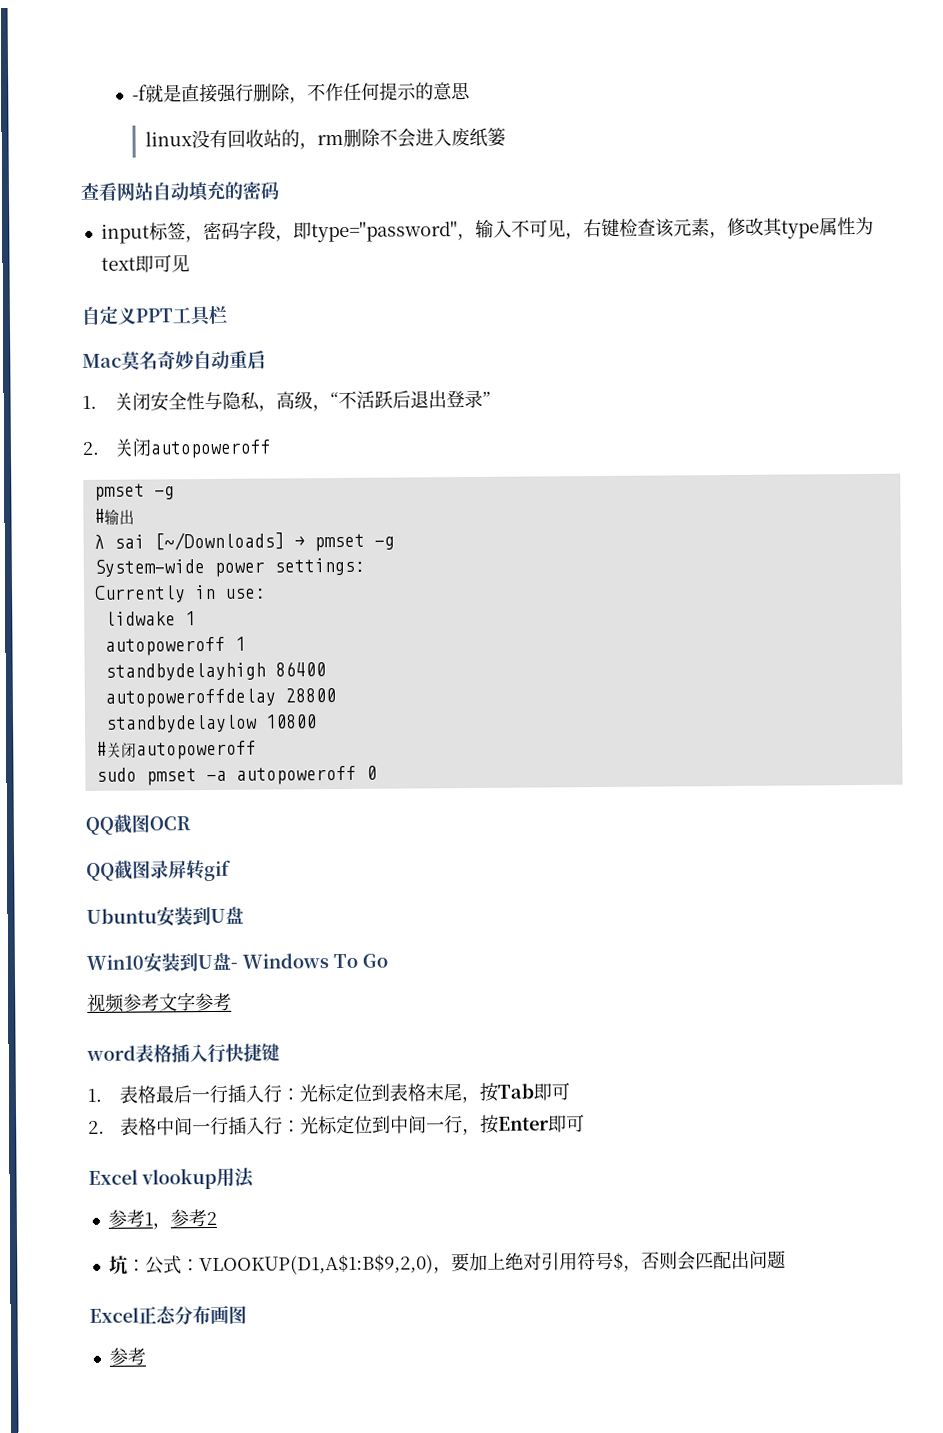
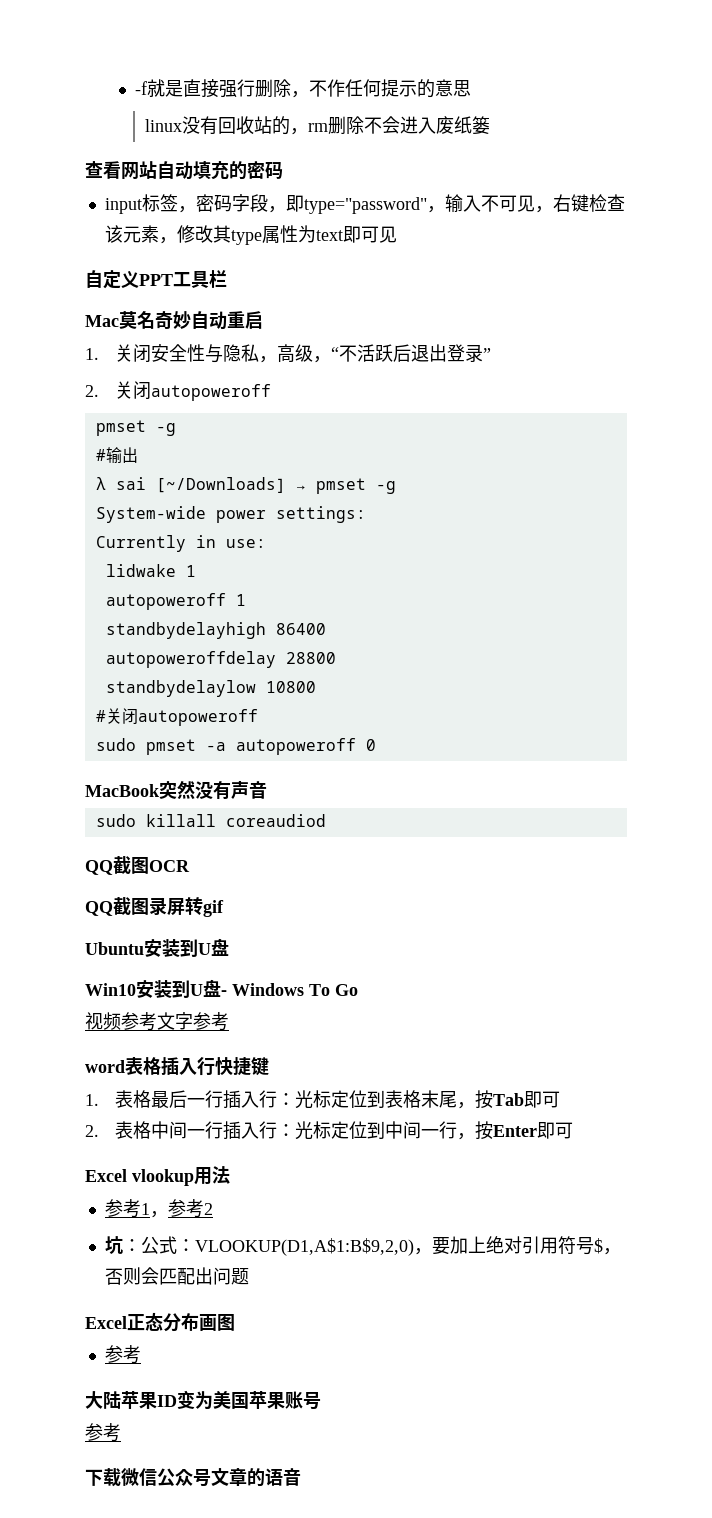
+ MacBook突然没有声音
+ sudo killall coreaudiod
+ 大陆苹果ID变为美国苹果账号
+ 参考
+ 下载微信公众号文章的语音

